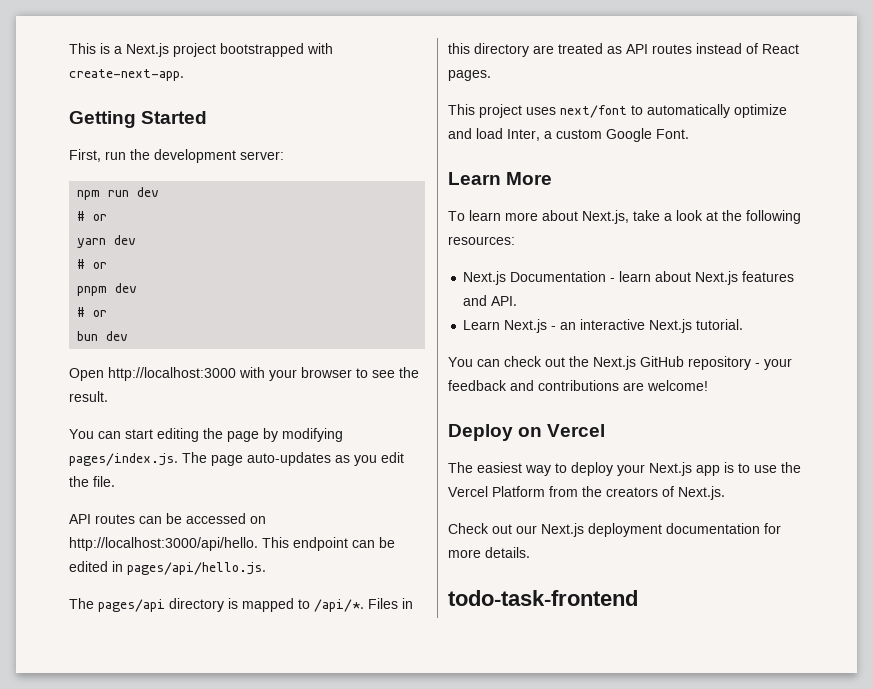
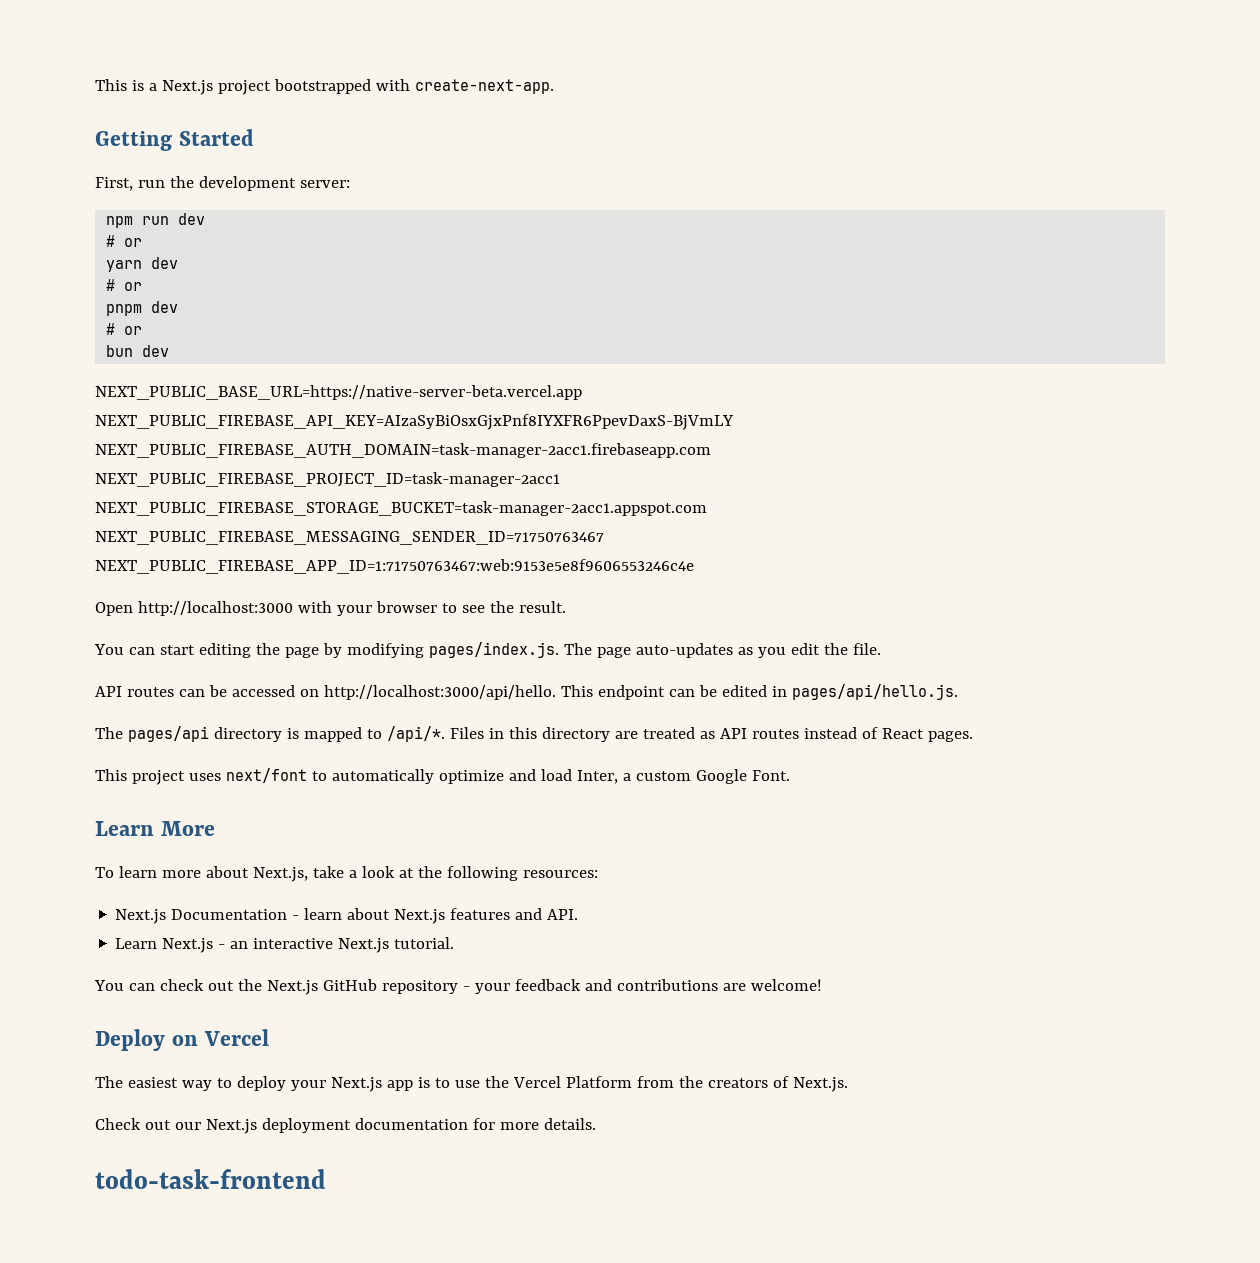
+ NEXT_PUBLIC_BASE_URL=https://native-server-beta.vercel.app NEXT_PUBLIC_FIREBASE_API_KEY=AIzaSyBiOsxGjxPnf8IYXFR6PpevDaxS-BjVmLY NEXT_PUBLIC_FIREBASE_AUTH_DOMAIN=task-manager-2acc1.firebaseapp.com NEXT_PUBLIC_FIREBASE_PROJECT_ID=task-manager-2acc1 NEXT_PUBLIC_FIREBASE_STORAGE_BUCKET=task-manager-2acc1.appspot.com NEXT_PUBLIC_FIREBASE_MESSAGING_SENDER_ID=71750763467 NEXT_PUBLIC_FIREBASE_APP_ID=1:71750763467:web:9153e5e8f9606553246c4e

